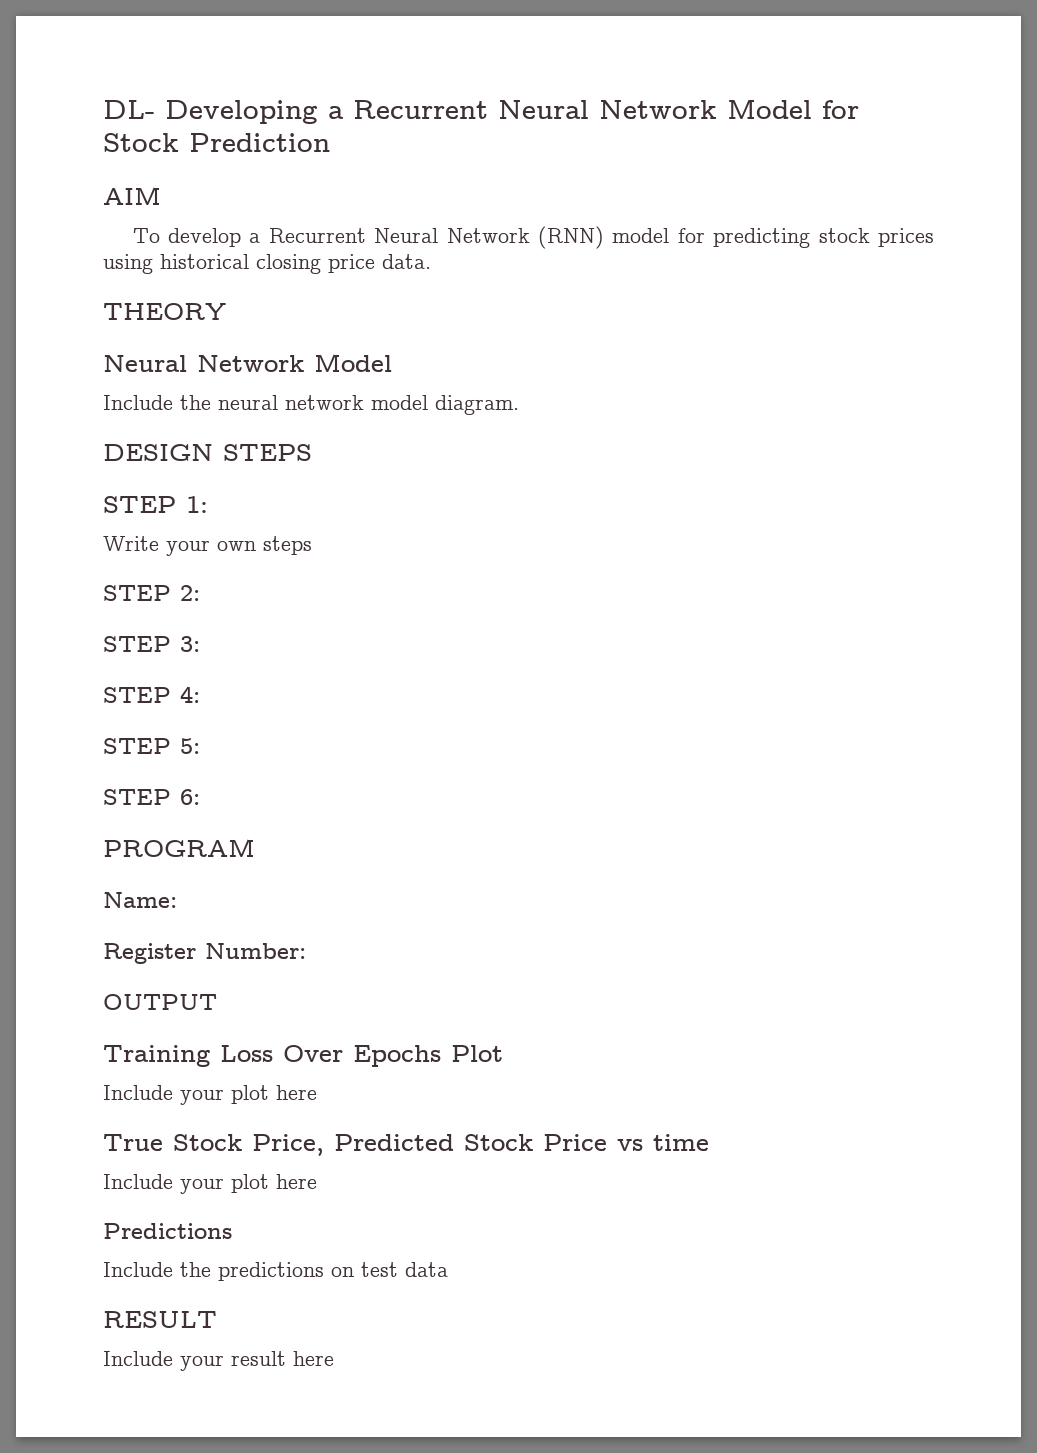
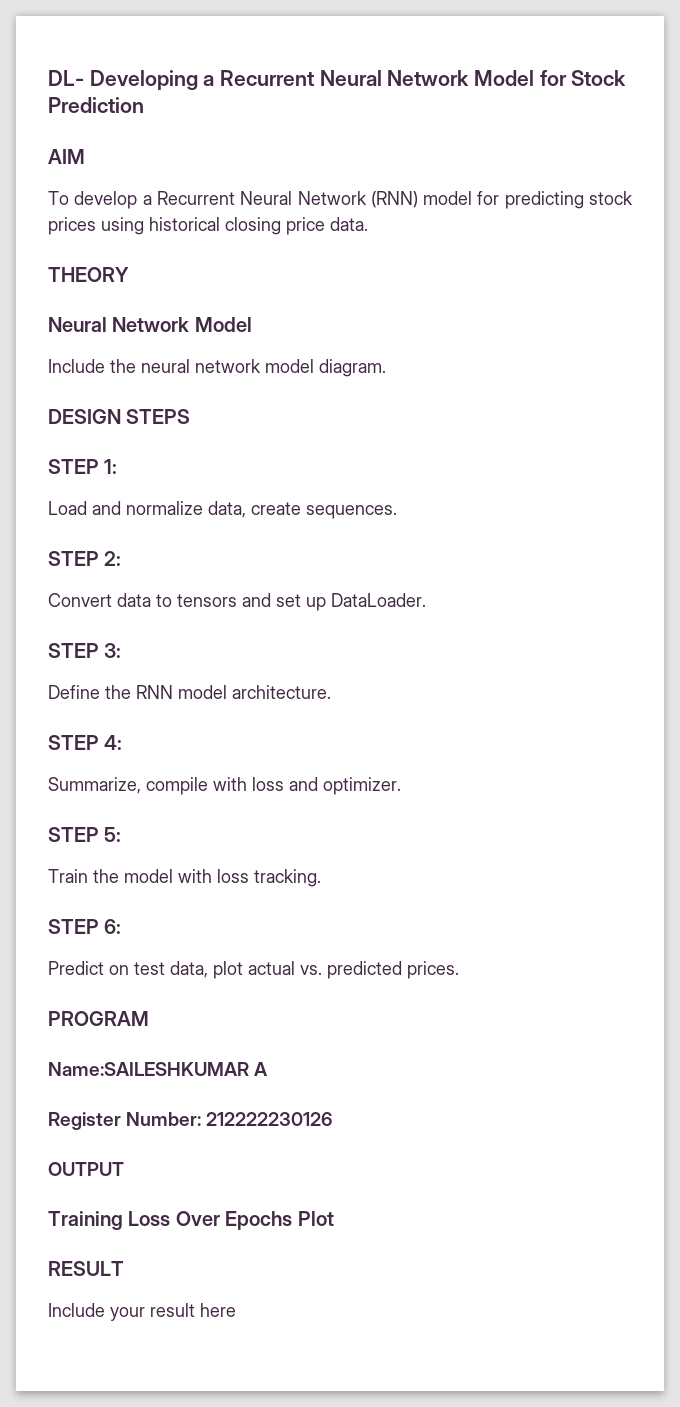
- Write your own steps
+ Load and normalize data, create sequences.
  STEP 2:
+ Convert data to tensors and set up DataLoader.
  STEP 3:
+ Define the RNN model architecture.
  STEP 4:
+ Summarize, compile with loss and optimizer.
  STEP 5:
+ Train the model with loss tracking.
  STEP 6:
+ Predict on test data, plot actual vs. predicted prices.
- Name:
+ Name:SAILESHKUMAR A
- Register Number:
+ Register Number: 212222230126
  Training Loss Over Epochs Plot
- Include your plot here
- True Stock Price, Predicted Stock Price vs time
- Include your plot here
- Predictions
- Include the predictions on test data

